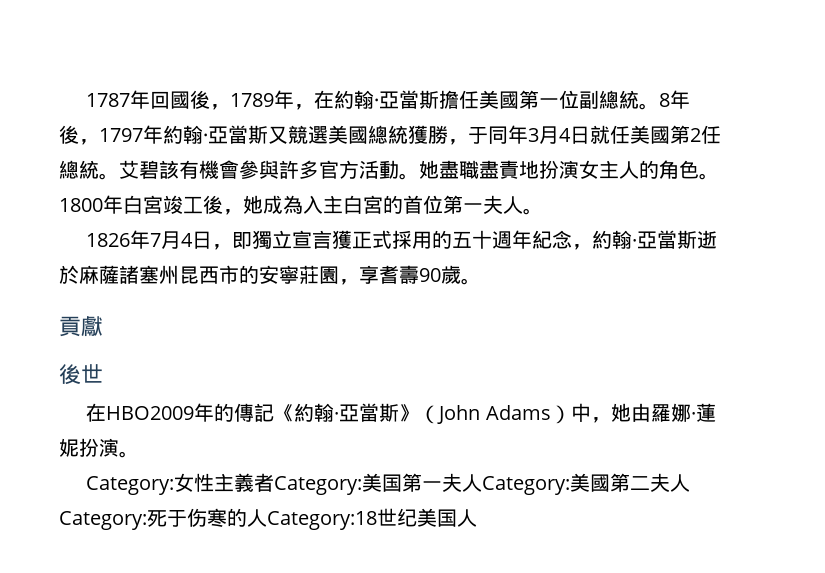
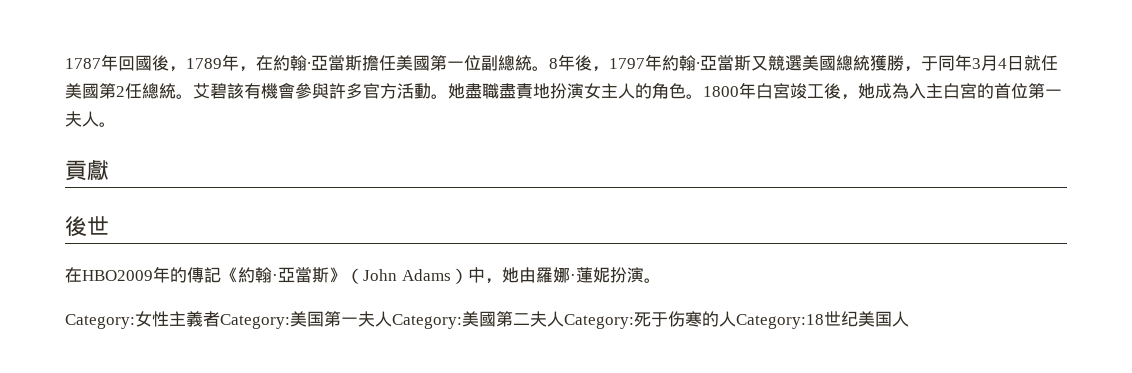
- 1826年7月4日，即獨立宣言獲正式採用的五十週年紀念，約翰·亞當斯逝於麻薩諸塞州昆西市的安寧莊園，享耆壽90歲。

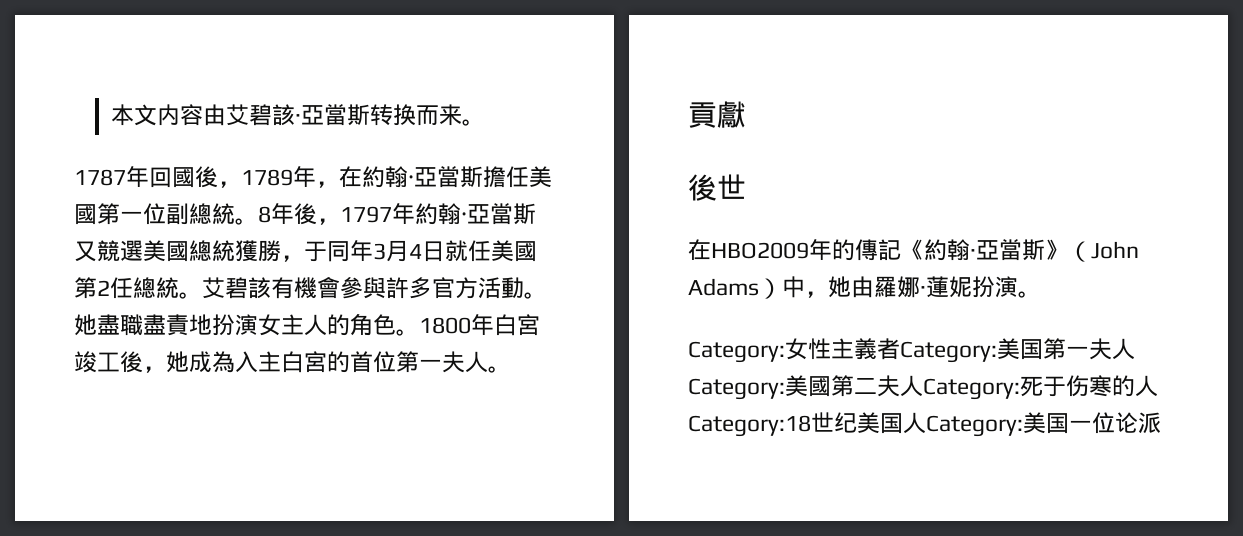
+ 本文内容由艾碧該·亞當斯转换而来。
- Category:女性主義者Category:美国第一夫人Category:美國第二夫人Category:死于伤寒的人Category:18世纪美国人
+ Category:女性主義者Category:美国第一夫人Category:美國第二夫人Category:死于伤寒的人Category:18世纪美国人Category:美国一位论派

